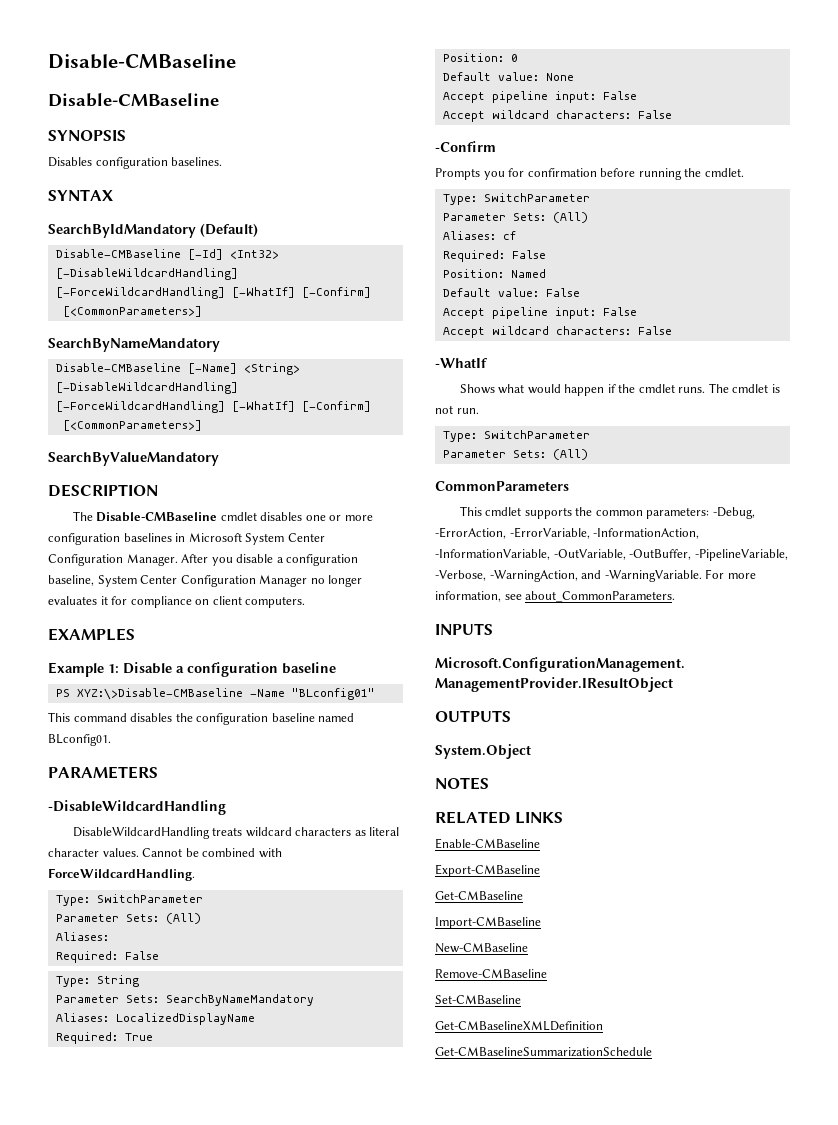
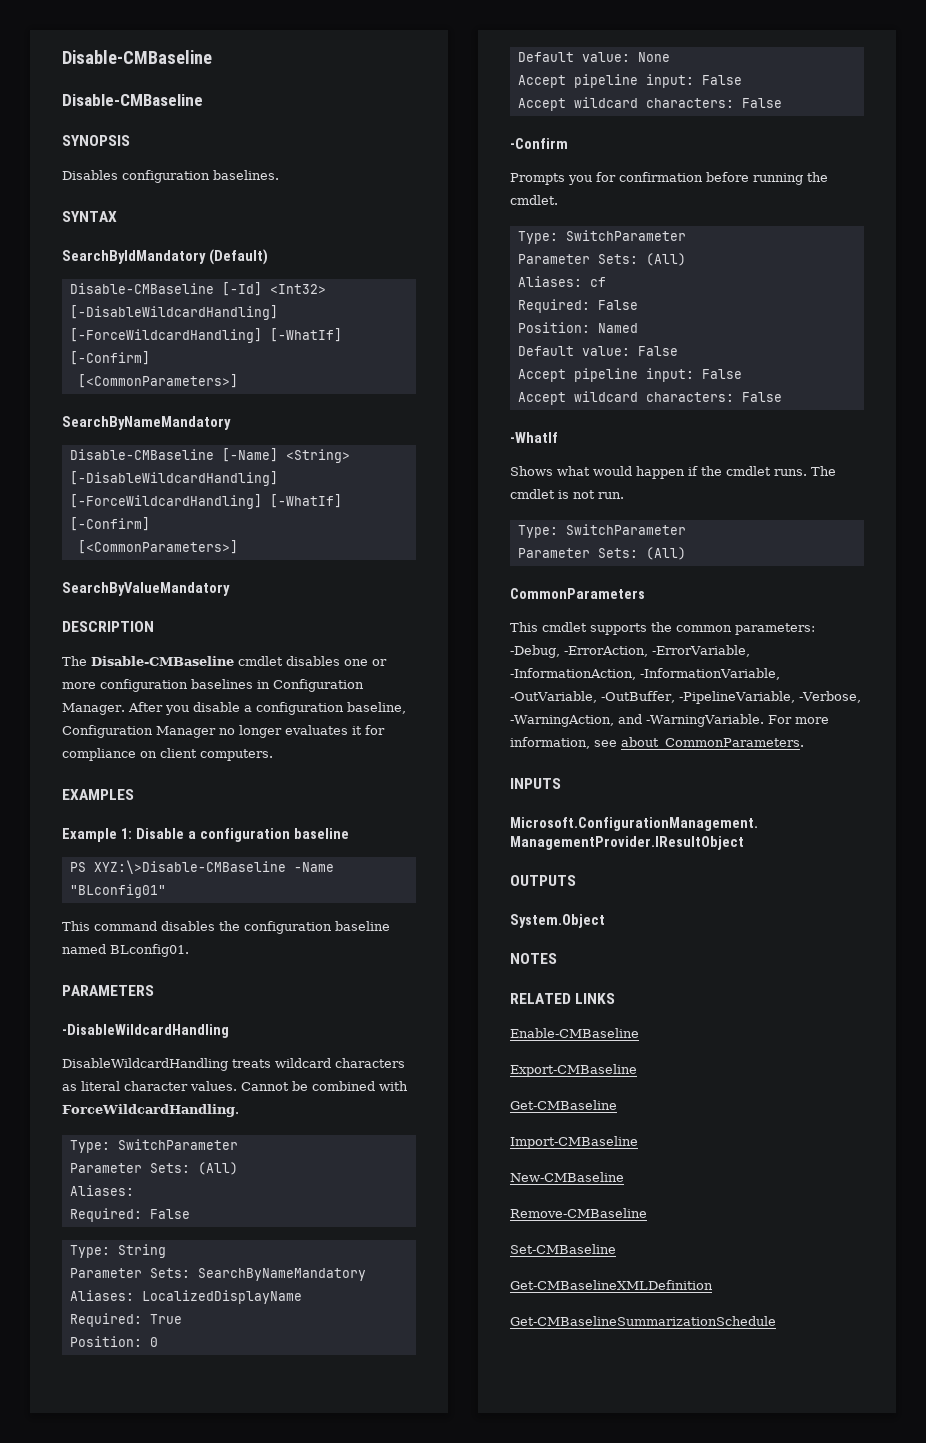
- The Disable-CMBaseline cmdlet disables one or more configuration baselines in Microsoft System Center Configuration Manager.
+ The Disable-CMBaseline cmdlet disables one or more configuration baselines in Configuration Manager.
- After you disable a configuration baseline, System Center Configuration Manager no longer evaluates it for compliance on client computers.
+ After you disable a configuration baseline, Configuration Manager no longer evaluates it for compliance on client computers.

